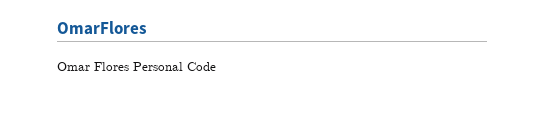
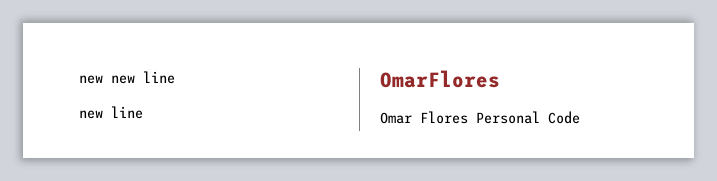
+ new new line
+ new line

